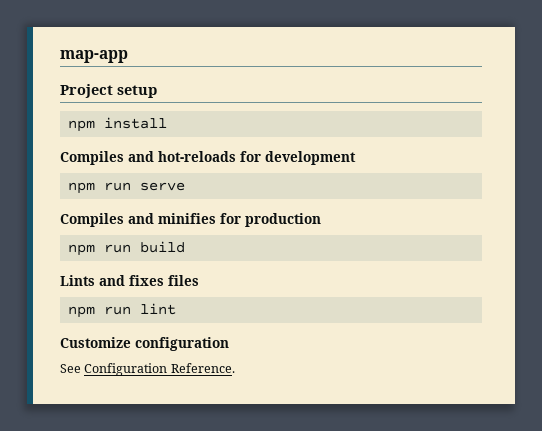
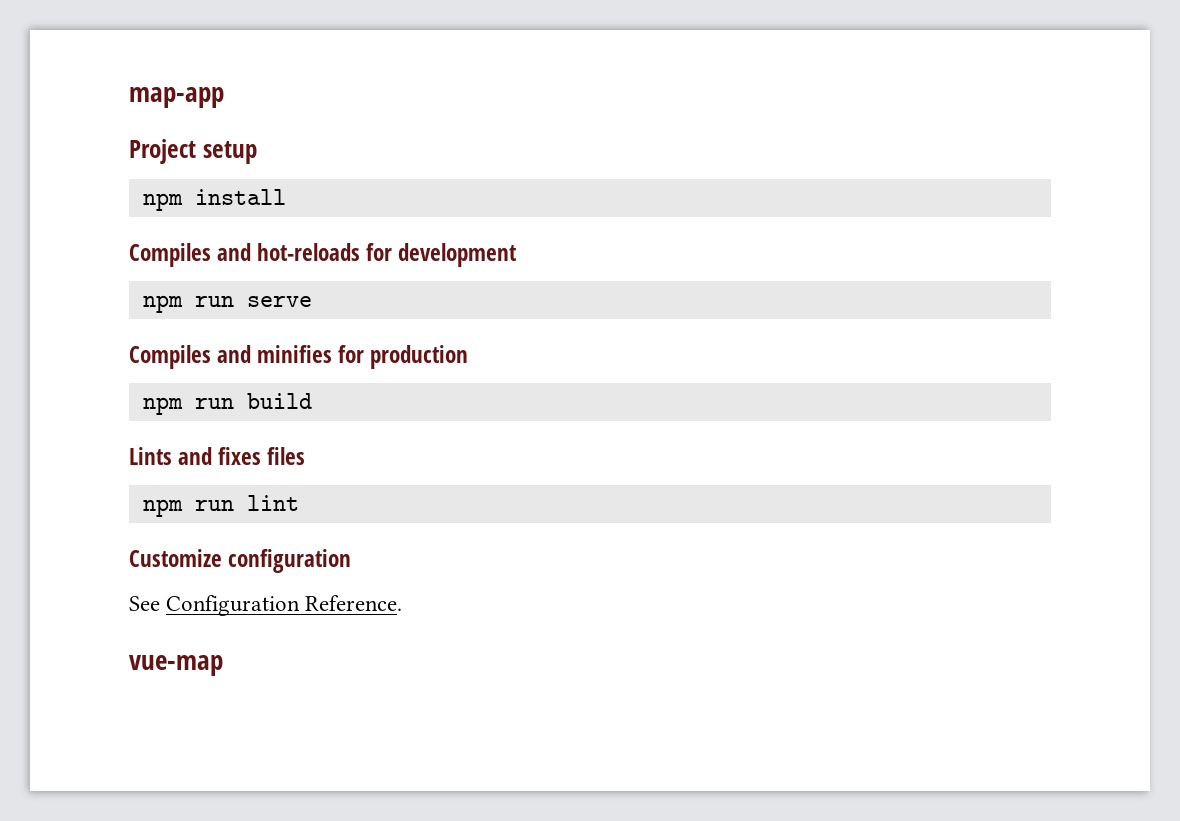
+ vue-map

